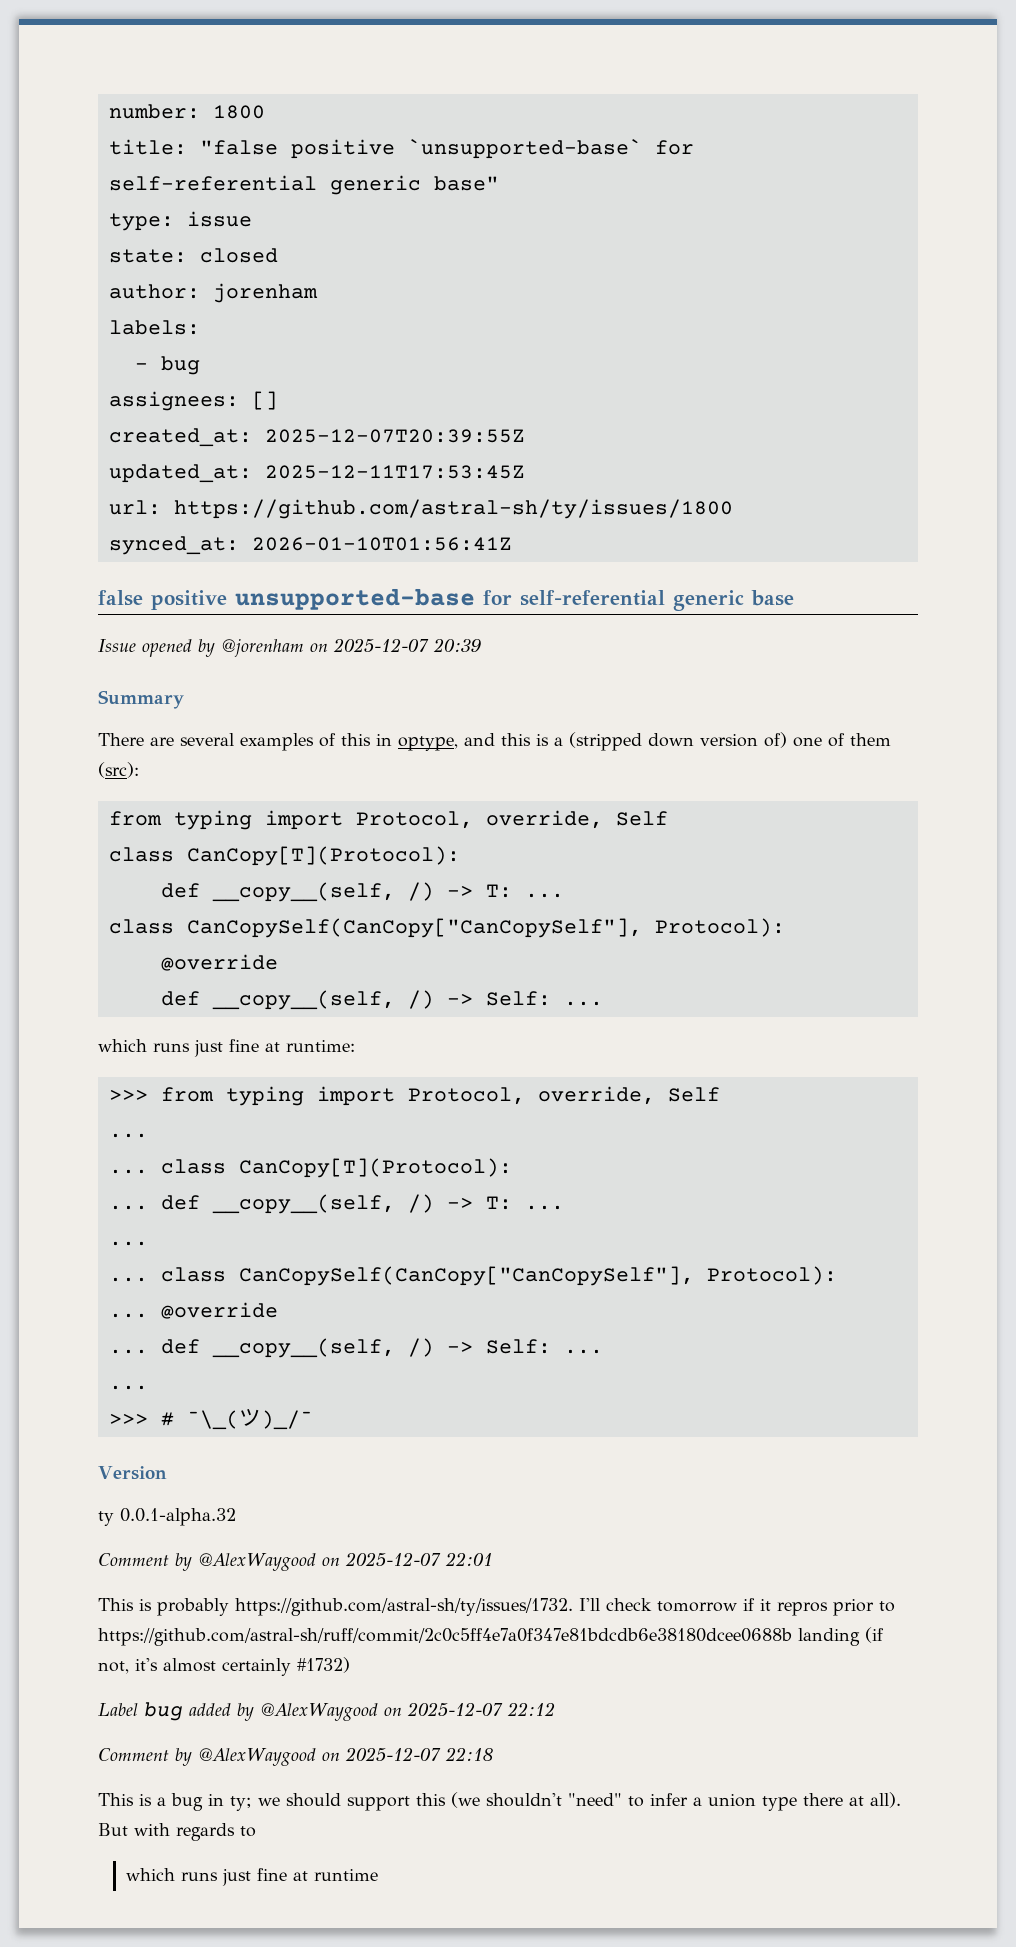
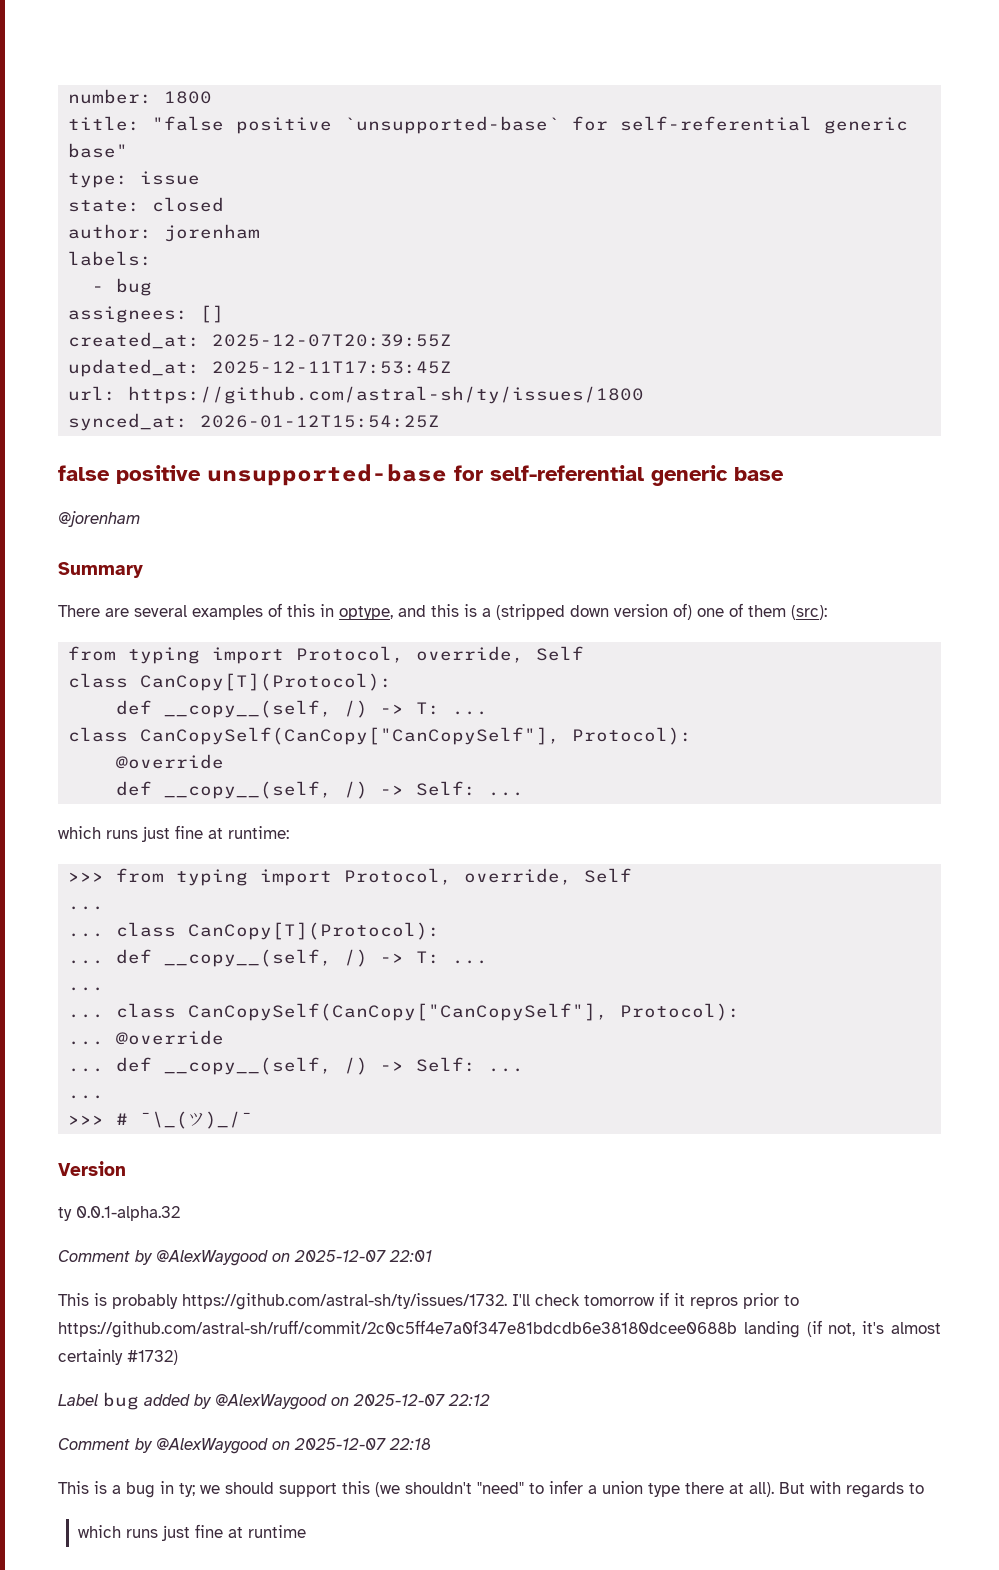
- synced_at: 2026-01-10T01:56:41Z
+ synced_at: 2026-01-12T15:54:25Z
- Issue opened by @jorenham on 2025-12-07 20:39
+ @jorenham

